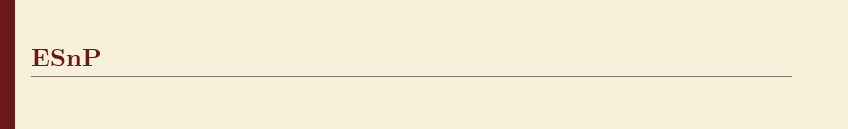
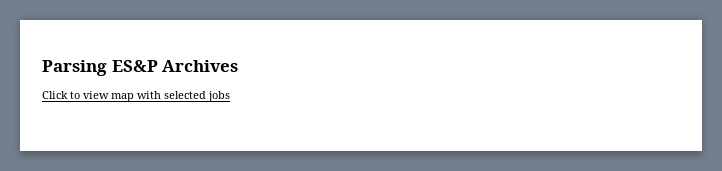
- ESnP
+ Parsing ES&P Archives
+ Click to view map with selected jobs

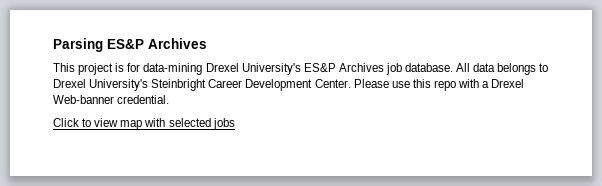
+ This project is for data-mining Drexel University's ES&P Archives job database. All data belongs to Drexel University's Steinbright Career Development Center. Please use this repo with a Drexel Web-banner credential.

